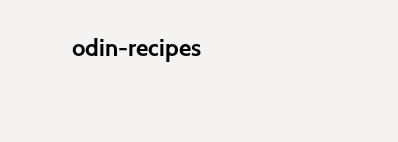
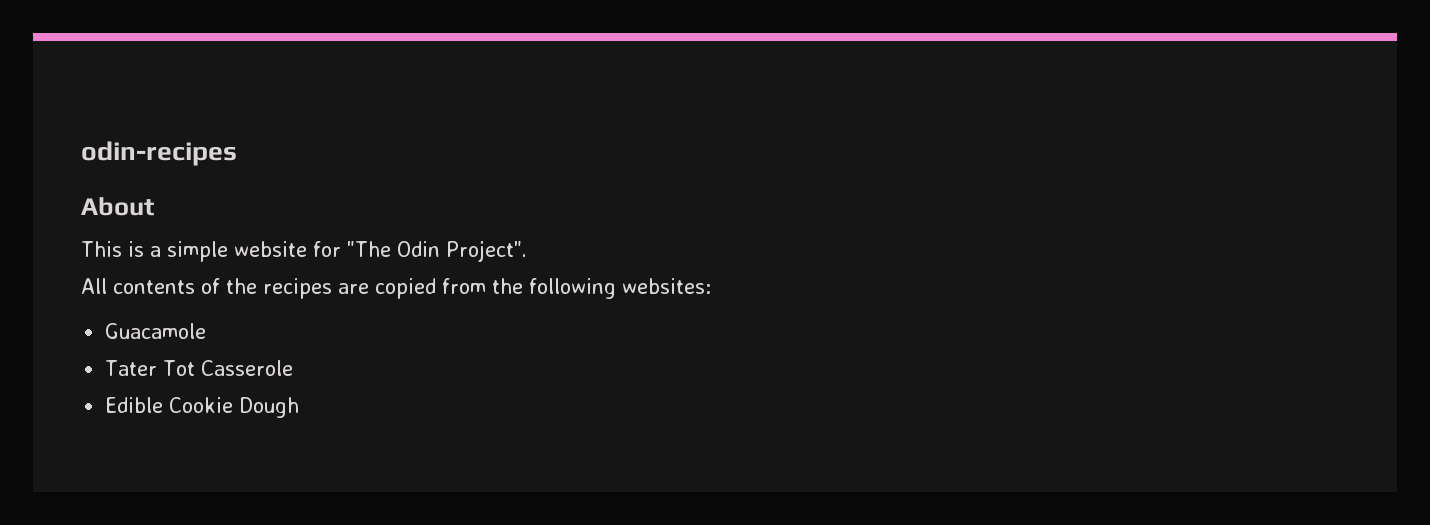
+ About
+ This is a simple website for "The Odin Project".
+ All contents of the recipes are copied from the following websites:
+ Guacamole
+ Tater Tot Casserole
+ Edible Cookie Dough

